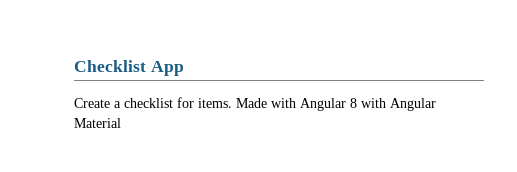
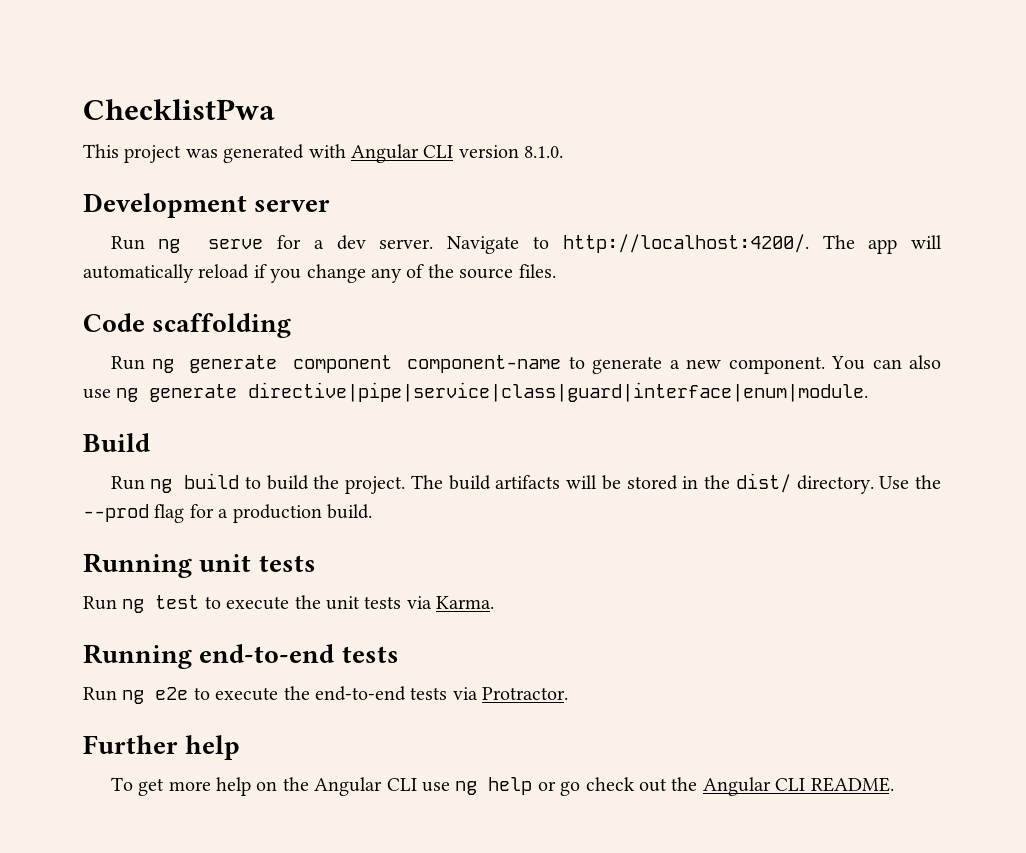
- Checklist App
- Create a checklist for items. Made with Angular 8 with Angular Material
+ ChecklistPwa
+ This project was generated with Angular CLI version 8.1.0.
+ Development server
+ Run ng serve for a dev server. Navigate to http://localhost:4200/. The app will automatically reload if you change any of the source files.
+ Code scaffolding
+ Run ng generate component component-name to generate a new component. You can also use ng generate directive|pipe|service|class|guard|interface|enum|module.
+ Build
+ Run ng build to build the project. The build artifacts will be stored in the dist/ directory. Use the --prod flag for a production build.
+ Running unit tests
+ Run ng test to execute the unit tests via Karma.
+ Running end-to-end tests
+ Run ng e2e to execute the end-to-end tests via Protractor.
+ Further help
+ To get more help on the Angular CLI use ng help or go check out the Angular CLI README.

